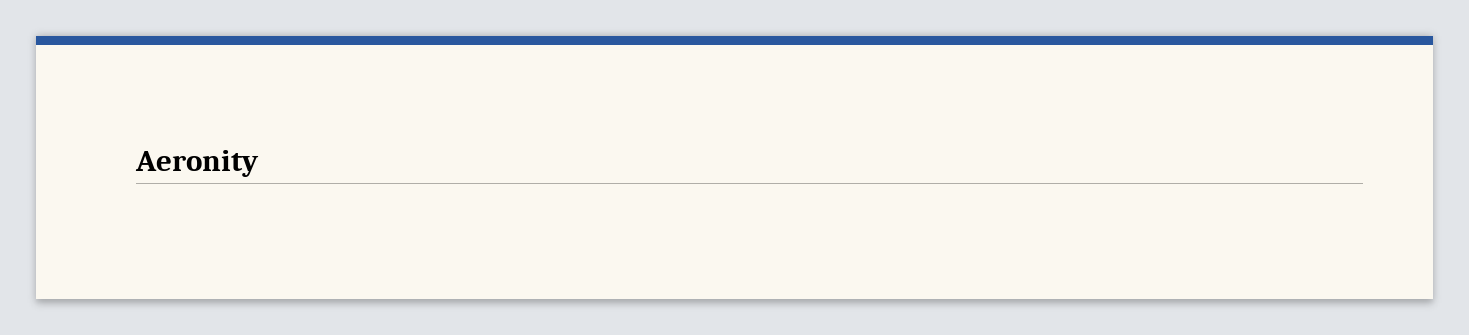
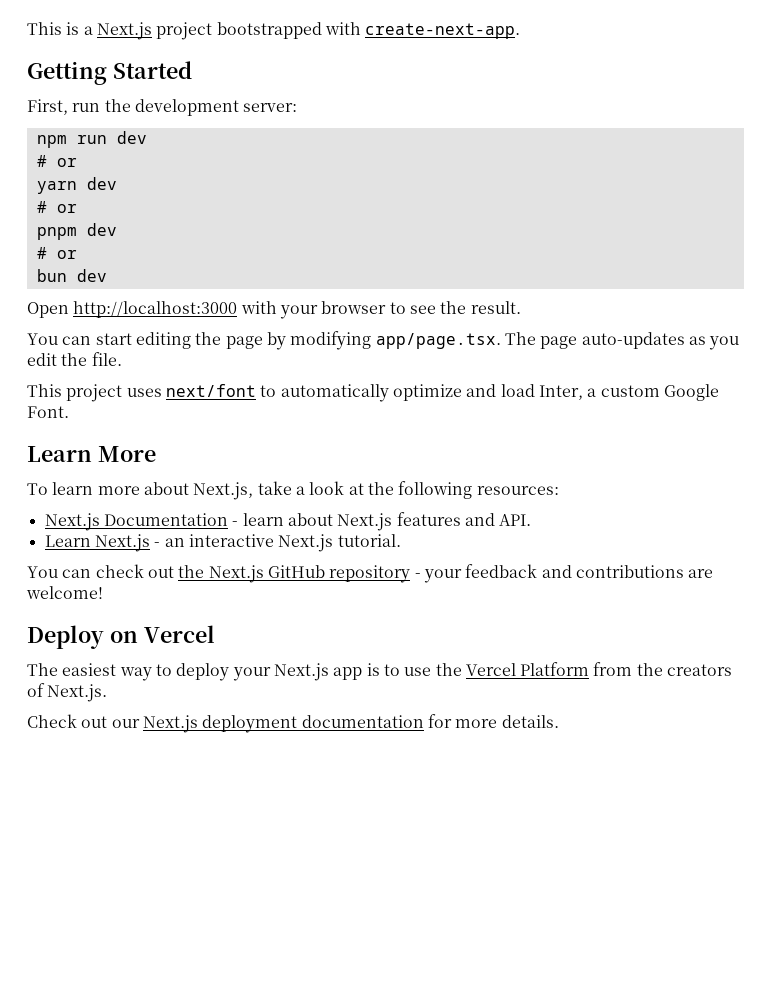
- Aeronity
+ This is a Next.js project bootstrapped with create-next-app.
+ Getting Started
+ First, run the development server:
+ npm run dev
+ # or
+ yarn dev
+ # or
+ pnpm dev
+ # or
+ bun dev
+ Open http://localhost:3000 with your browser to see the result.
+ You can start editing the page by modifying app/page.tsx. The page auto-updates as you edit the file.
+ This project uses next/font to automatically optimize and load Inter, a custom Google Font.
+ Learn More
+ To learn more about Next.js, take a look at the following resources:
+ Next.js Documentation - learn about Next.js features and API.
+ Learn Next.js - an interactive Next.js tutorial.
+ You can check out the Next.js GitHub repository - your feedback and contributions are welcome!
+ Deploy on Vercel
+ The easiest way to deploy your Next.js app is to use the Vercel Platform from the creators of Next.js.
+ Check out our Next.js deployment documentation for more details.

